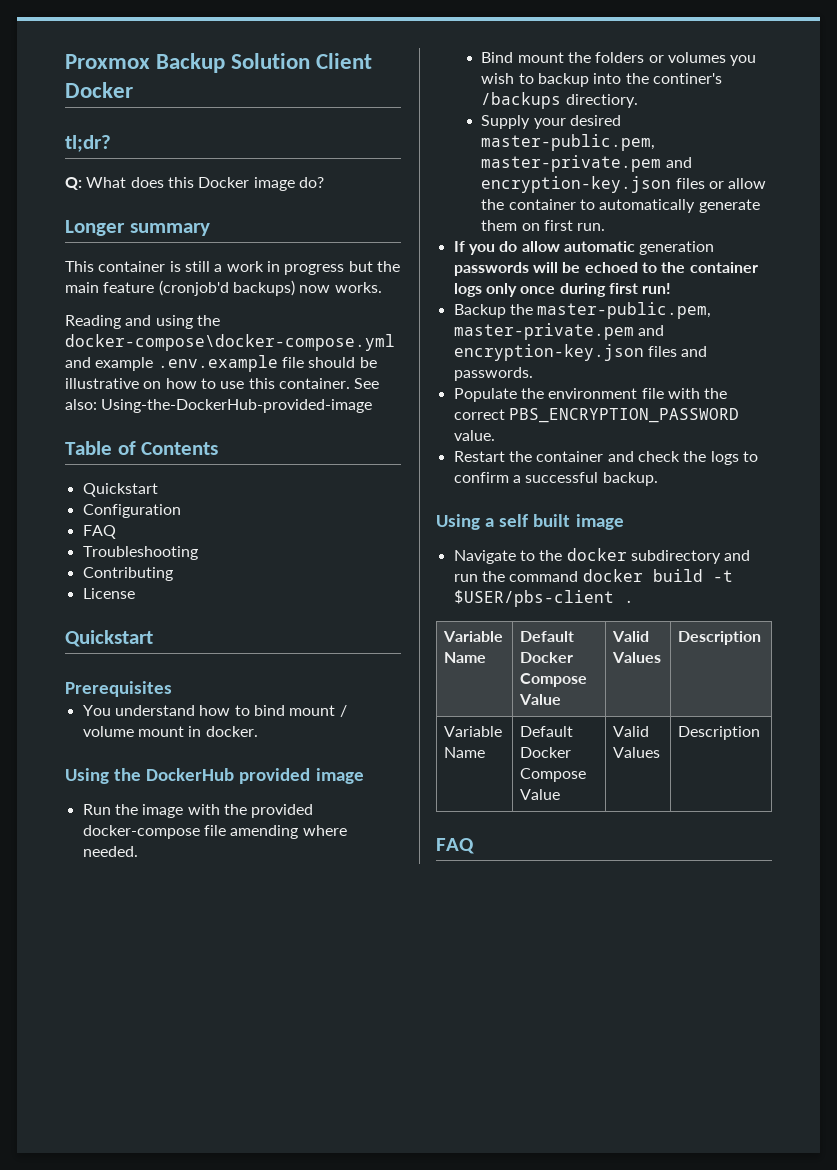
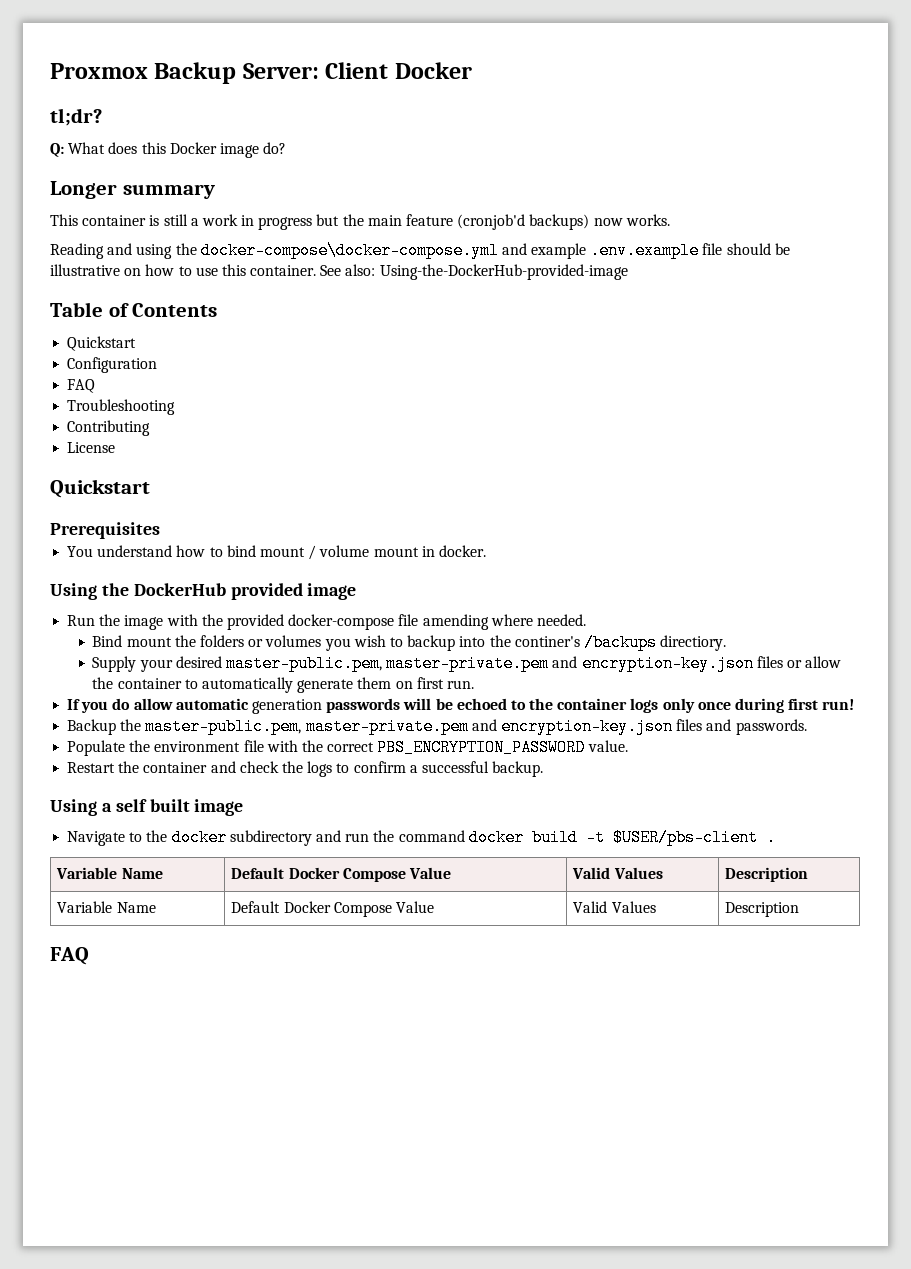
- Proxmox Backup Solution Client Docker
+ Proxmox Backup Server: Client Docker

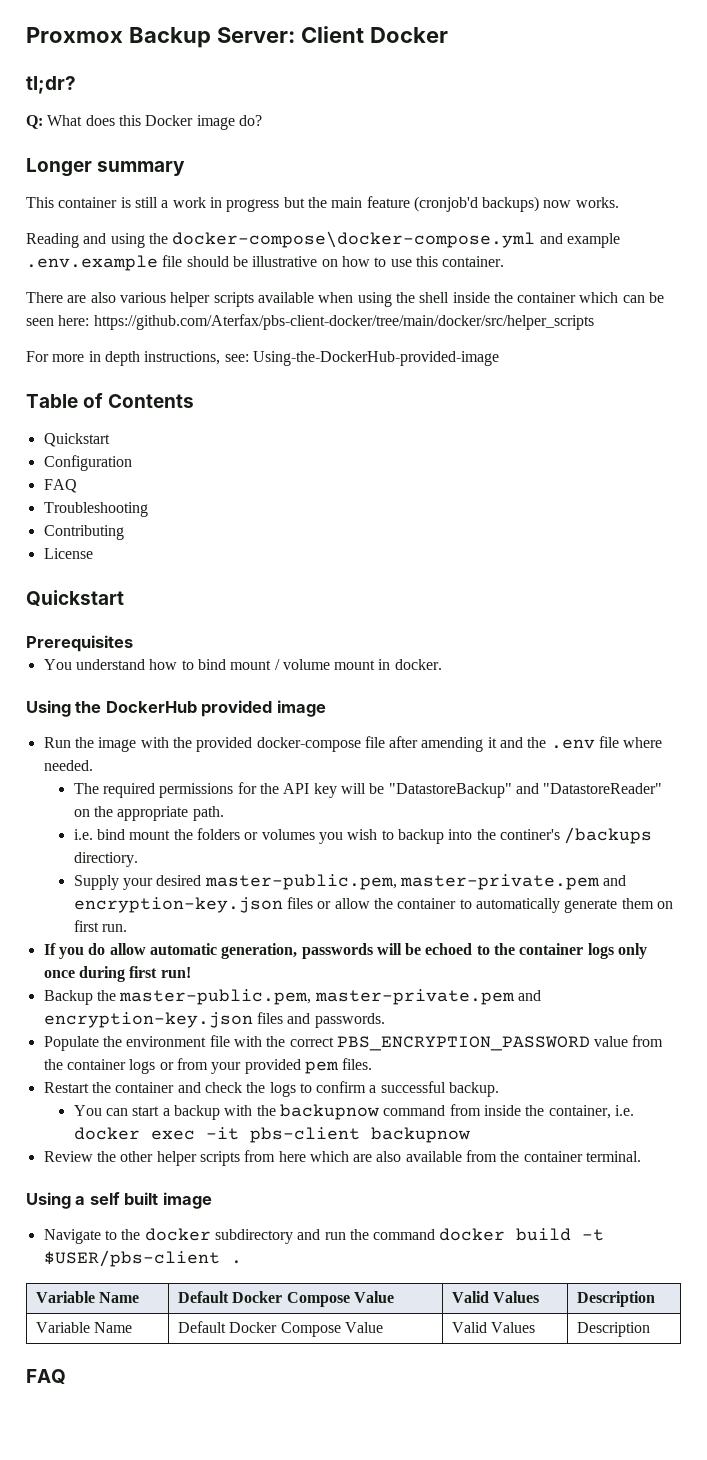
- Reading and using the docker-compose\docker-compose.yml and example .env.example file should be illustrative on how to use this container. See also: Using-the-DockerHub-provided-image
+ Reading and using the docker-compose\docker-compose.yml and example .env.example file should be illustrative on how to use this container.
+ There are also various helper scripts available when using the shell inside the container which can be seen here: https://github.com/Aterfax/pbs-client-docker/tree/main/docker/src/helper_scripts
+ For more in depth instructions, see: Using-the-DockerHub-provided-image
- Run the image with the provided docker-compose file amending where needed.
- Bind mount the folders or volumes you wish to backup into the continer's /backups directiory.
+ Run the image with the provided docker-compose file after amending it and the .env file where needed.
+ The required permissions for the API key will be "DatastoreBackup" and "DatastoreReader" on the appropriate path.
+ i.e. bind mount the folders or volumes you wish to backup into the continer's /backups directiory.
- If you do allow automatic generation passwords will be echoed to the container logs only once during first run!
+ If you do allow automatic generation, passwords will be echoed to the container logs only once during first run!
- Populate the environment file with the correct PBS_ENCRYPTION_PASSWORD value.
+ Populate the environment file with the correct PBS_ENCRYPTION_PASSWORD value from the container logs or from your provided pem files.
+ You can start a backup with the backupnow command from inside the container, i.e. docker exec -it pbs-client backupnow
+ Review the other helper scripts from here which are also available from the container terminal.

